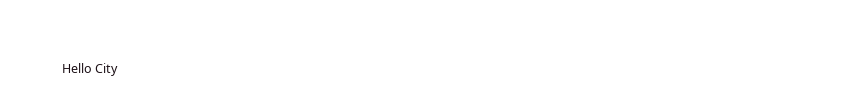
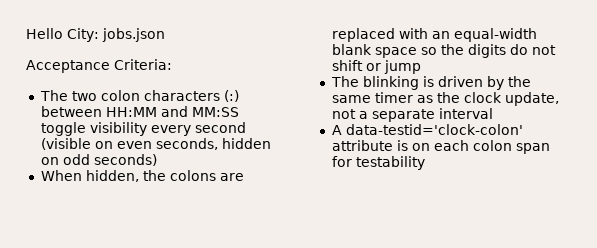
- Hello City
+ Hello City: jobs.json
+ Acceptance Criteria:
+ The two colon characters (:) between HH:MM and MM:SS toggle visibility every second (visible on even seconds, hidden on odd seconds)
+ When hidden, the colons are replaced with an equal-width blank space so the digits do not shift or jump
+ The blinking is driven by the same timer as the clock update, not a separate interval
+ A data-testid='clock-colon' attribute is on each colon span for testability

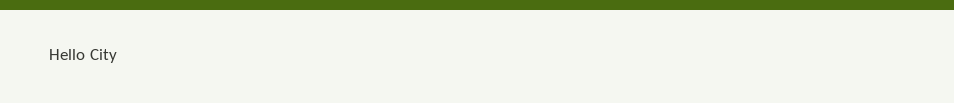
- Hello City: jobs.json
- Acceptance Criteria:
- The two colon characters (:) between HH:MM and MM:SS toggle visibility every second (visible on even seconds, hidden on odd seconds)
- When hidden, the colons are replaced with an equal-width blank space so the digits do not shift or jump
- The blinking is driven by the same timer as the clock update, not a separate interval
- A data-testid='clock-colon' attribute is on each colon span for testability
+ Hello City

